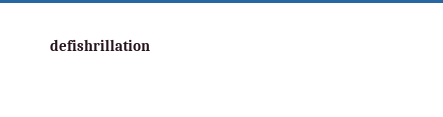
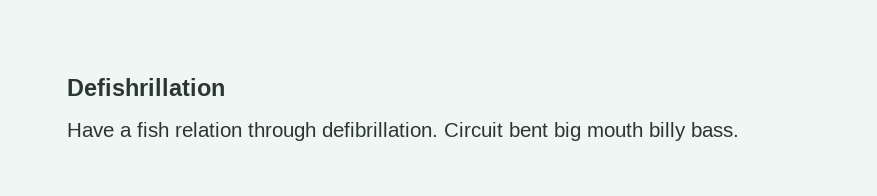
- defishrillation
+ Defishrillation
+ Have a fish relation through defibrillation. Circuit bent big mouth billy bass.

